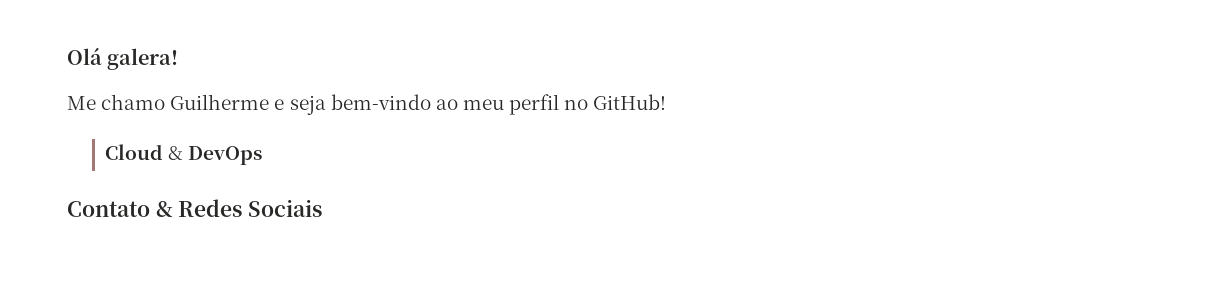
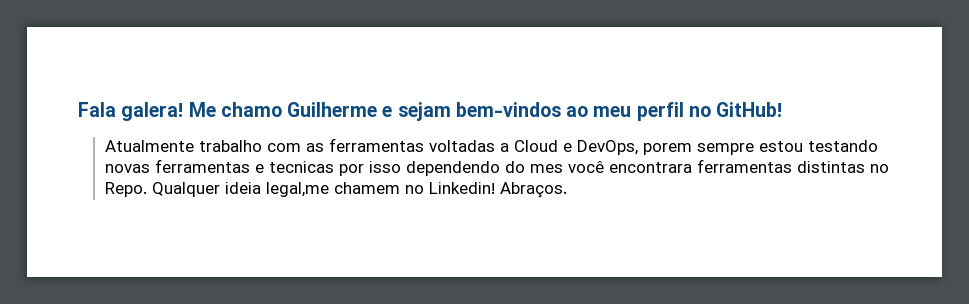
- Olá galera!
- Me chamo Guilherme e seja bem-vindo ao meu perfil no GitHub!
+ Fala galera! Me chamo Guilherme e sejam bem-vindos ao meu perfil no GitHub!
- Cloud & DevOps
- Contato & Redes Sociais
+ Atualmente trabalho com as ferramentas voltadas a Cloud e DevOps, porem sempre estou testando novas ferramentas e tecnicas por isso dependendo do mes você encontrara ferramentas distintas no Repo. Qualquer ideia legal,me chamem no Linkedin! Abraços.

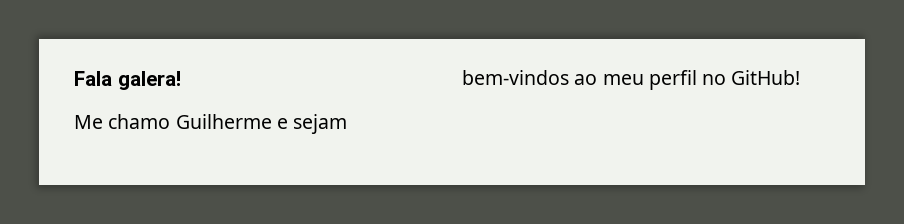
- Fala galera! Me chamo Guilherme e sejam bem-vindos ao meu perfil no GitHub!
+ Fala galera!
+ Me chamo Guilherme e sejam bem-vindos ao meu perfil no GitHub!
- Atualmente trabalho com as ferramentas voltadas a Cloud e DevOps, porem sempre estou testando novas ferramentas e tecnicas por isso dependendo do mes você encontrara ferramentas distintas no Repo. Qualquer ideia legal,me chamem no Linkedin! Abraços.

